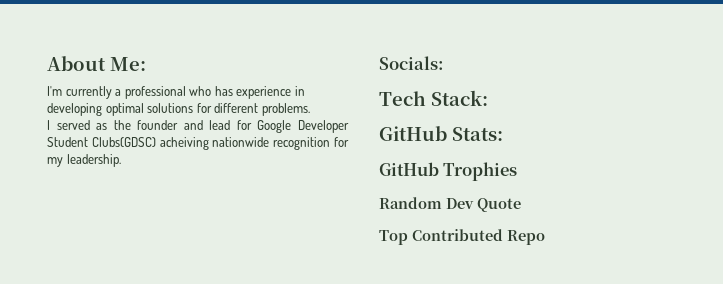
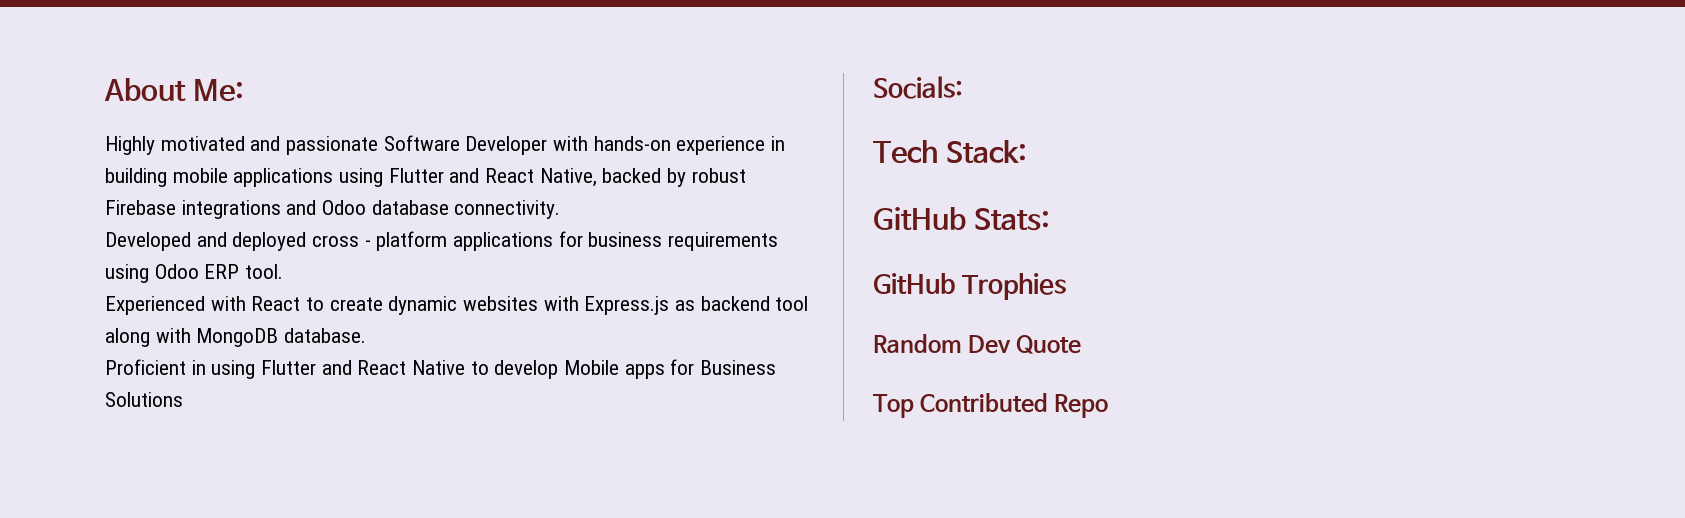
- I'm currently a professional who has experience in developing optimal solutions for different problems.
- I served as the founder and lead for Google Developer Student Clubs(GDSC) acheiving nationwide recognition for my leadership.
+ Highly motivated and passionate Software Developer with hands-on experience in building mobile applications using Flutter and React Native, backed by robust Firebase integrations and Odoo database connectivity.
+ Developed and deployed cross - platform applications for business requirements using Odoo ERP tool.
+ Experienced with React to create dynamic websites with Express.js as backend tool along with MongoDB database.
+ Proficient in using Flutter and React Native to develop Mobile apps for Business Solutions

